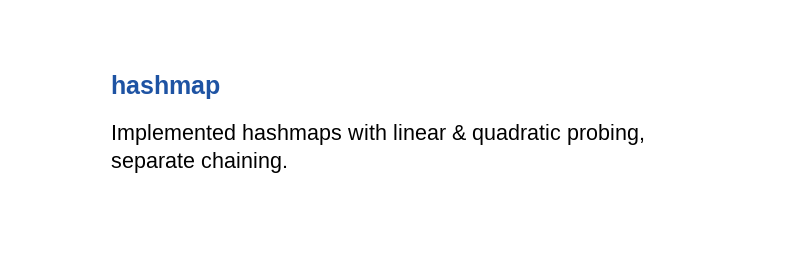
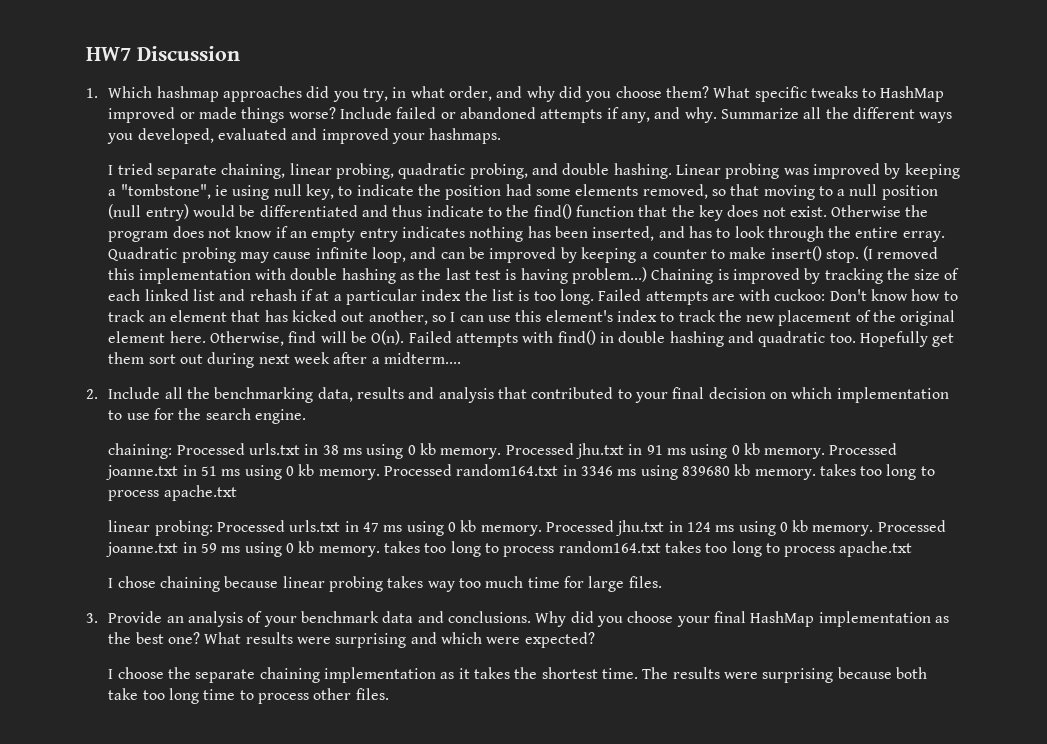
- hashmap
- Implemented hashmaps with linear & quadratic probing, separate chaining.
+ HW7 Discussion
+ 1. Which hashmap approaches did you try, in what order, and why did you choose them? What specific tweaks to HashMap improved or made things worse? Include failed or abandoned attempts if any, and why. Summarize all the different ways you developed, evaluated and improved your hashmaps.
+ I tried separate chaining, linear probing, quadratic probing, and double hashing. Linear probing was improved by keeping a "tombstone", ie using null key, to indicate the position had some elements removed, so that moving to a null position (null entry) would be differentiated and thus indicate to the find() function that the key does not exist. Otherwise the program does not know if an empty entry indicates nothing has been inserted, and has to look through the entire erray. Quadratic probing may cause infinite loop, and can be improved by keeping a counter to make insert() stop. (I removed this implementation with double hashing as the last test is having problem...) Chaining is improved by tracking the size of each linked list and rehash if at a particular index the list is too long. Failed attempts are with cuckoo: Don't know how to track an element that has kicked out another, so I can use this element's index to track the new placement of the original element here. Otherwise, find will be O(n). Failed attempts with find() in double hashing and quadratic too. Hopefully get them sort out during next week after a midterm....
+ 2. Include all the benchmarking data, results and analysis that contributed to your final decision on which implementation to use for the search engine.
+ chaining: Processed urls.txt in 38 ms using 0 kb memory. Processed jhu.txt in 91 ms using 0 kb memory. Processed joanne.txt in 51 ms using 0 kb memory. Processed random164.txt in 3346 ms using 839680 kb memory. takes too long to process apache.txt
+ linear probing: Processed urls.txt in 47 ms using 0 kb memory. Processed jhu.txt in 124 ms using 0 kb memory. Processed joanne.txt in 59 ms using 0 kb memory. takes too long to process random164.txt takes too long to process apache.txt
+ I chose chaining because linear probing takes way too much time for large files.
+ 3. Provide an analysis of your benchmark data and conclusions. Why did you choose your final HashMap implementation as the best one? What results were surprising and which were expected?
+ I choose the separate chaining implementation as it takes the shortest time. The results were surprising because both take too long time to process other files.

